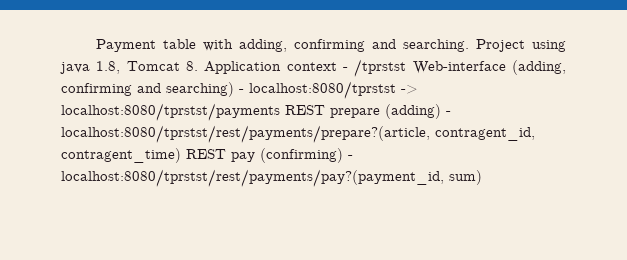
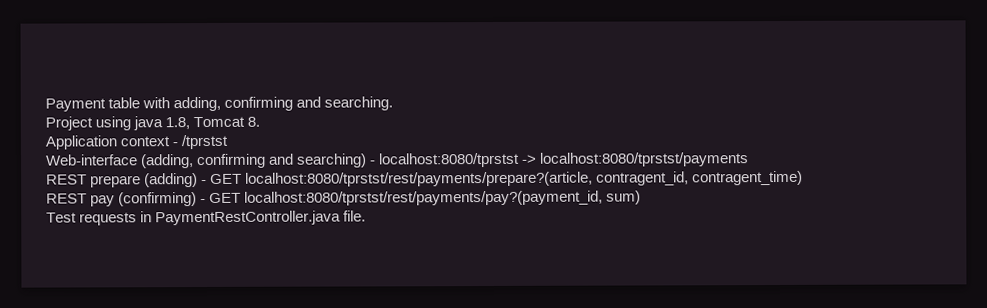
- Payment table with adding, confirming and searching. Project using java 1.8, Tomcat 8. Application context - /tprstst Web-interface (adding, confirming and searching) - localhost:8080/tprstst -> localhost:8080/tprstst/payments REST prepare (adding) - localhost:8080/tprstst/rest/payments/prepare?(article, contragent_id, contragent_time) REST pay (confirming) - localhost:8080/tprstst/rest/payments/pay?(payment_id, sum)
+ Payment table with adding, confirming and searching.
+ Project using java 1.8, Tomcat 8.
+ Application context - /tprstst
+ Web-interface (adding, confirming and searching) - localhost:8080/tprstst -> localhost:8080/tprstst/payments
+ REST prepare (adding) - GET localhost:8080/tprstst/rest/payments/prepare?(article, contragent_id, contragent_time)
+ REST pay (confirming) - GET localhost:8080/tprstst/rest/payments/pay?(payment_id, sum)
+ Test requests in PaymentRestController.java file.

